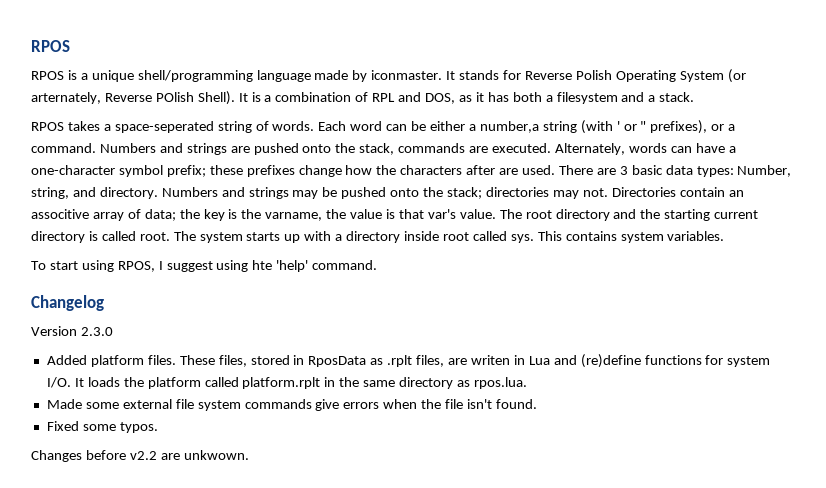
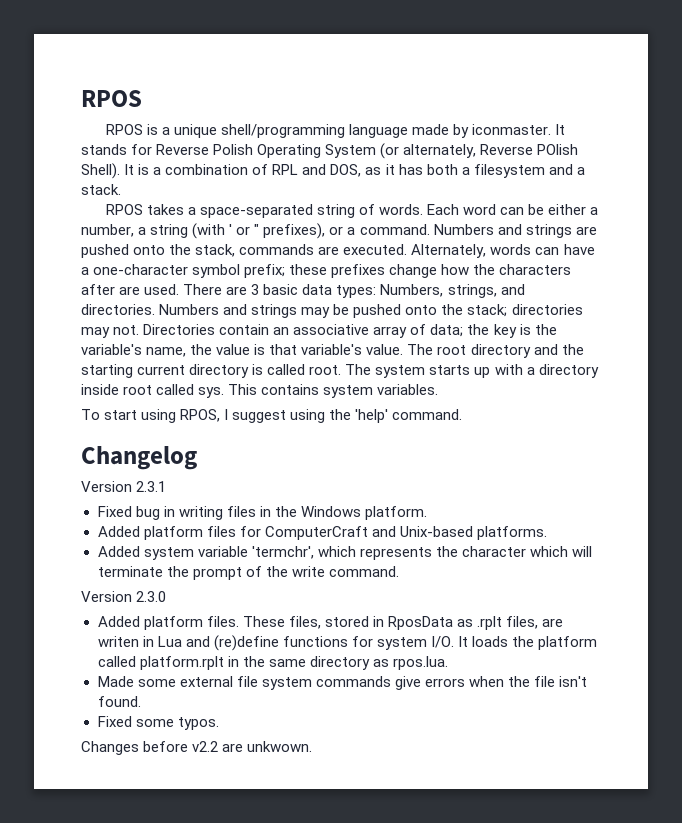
- It stands for Reverse Polish Operating System (or arternately, Reverse POlish Shell).
+ It stands for Reverse Polish Operating System (or alternately, Reverse POlish Shell).
- RPOS takes a space-seperated string of words.
+ RPOS takes a space-separated string of words.
- Each word can be either a number,a string (with ' or " prefixes), or a command.
+ Each word can be either a number, a string (with ' or " prefixes), or a command.
- There are 3 basic data types: Number, string, and directory.
+ There are 3 basic data types: Numbers, strings, and directories.
- Directories contain an associtive array of data; the key is the varname, the value is that var's value.
+ Directories contain an associative array of data; the key is the variable's name, the value is that variable's value.
- To start using RPOS, I suggest using hte 'help' command.
+ To start using RPOS, I suggest using the 'help' command.
+ Version 2.3.1
+ Fixed bug in writing files in the Windows platform.
+ Added platform files for ComputerCraft and Unix-based platforms.
+ Added system variable 'termchr', which represents the character which will terminate the prompt of the write command.

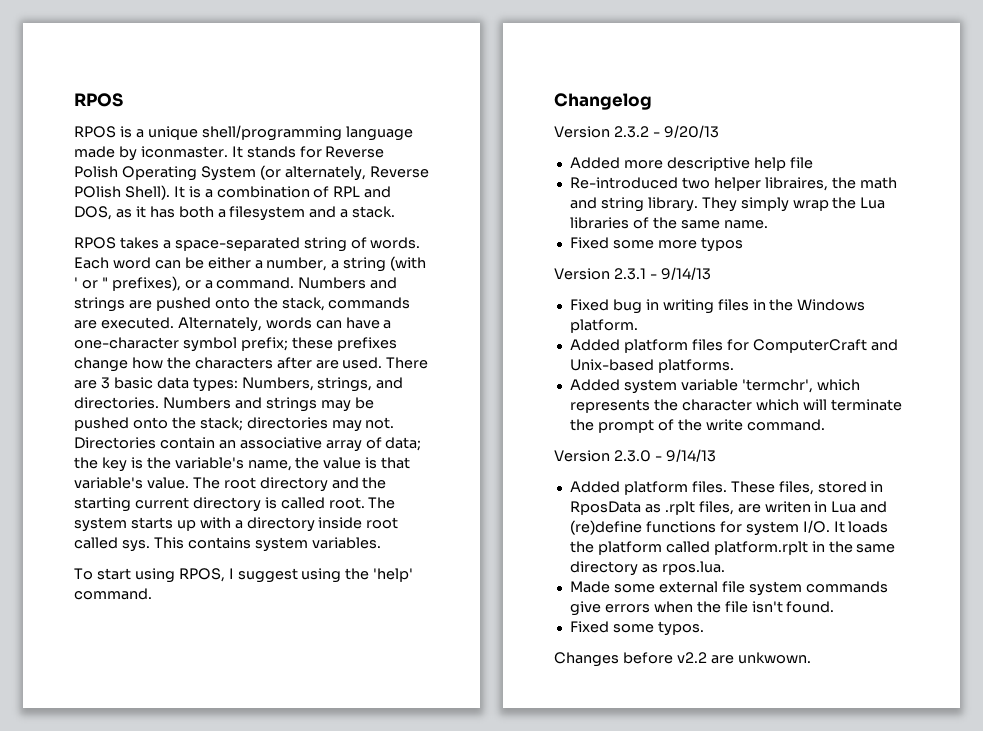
+ Version 2.3.2 - 9/20/13
+ Added more descriptive help file
+ Re-introduced two helper libraires, the math and string library. They simply wrap the Lua libraries of the same name.
+ Fixed some more typos
- Version 2.3.1
+ Version 2.3.1 - 9/14/13
- Version 2.3.0
+ Version 2.3.0 - 9/14/13

